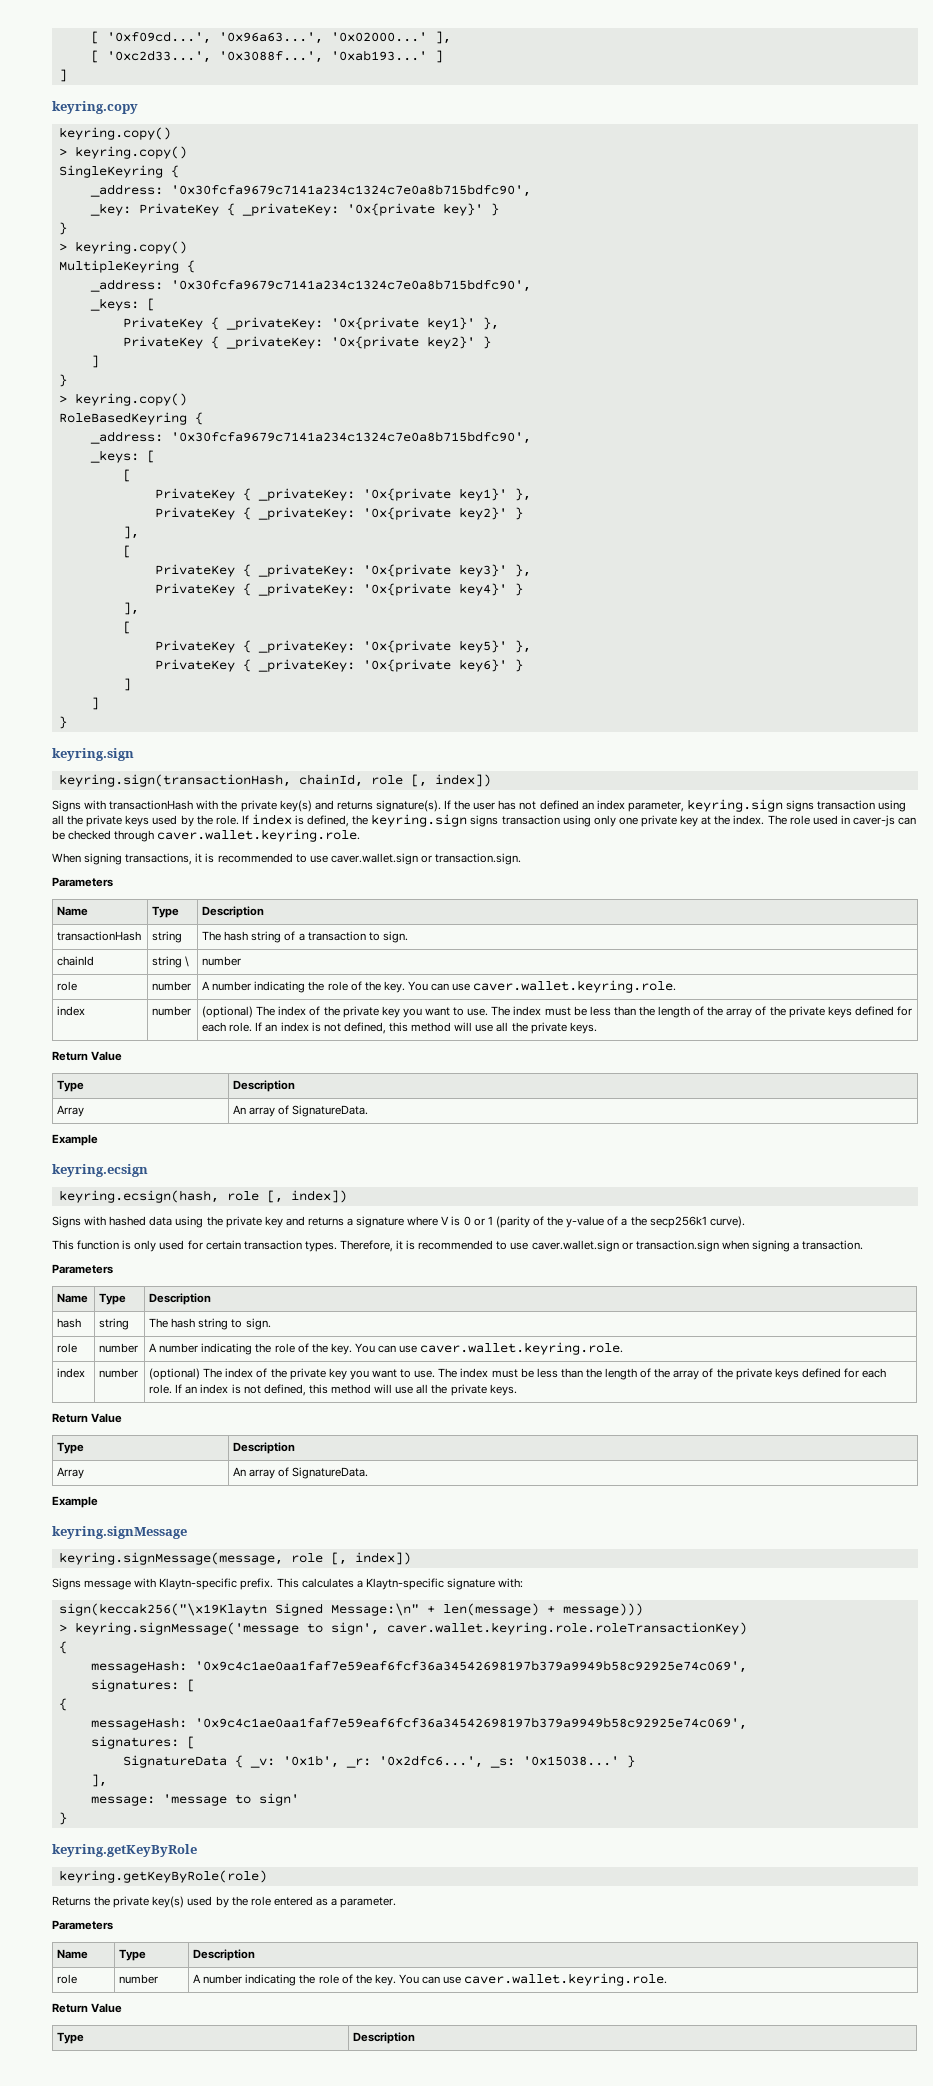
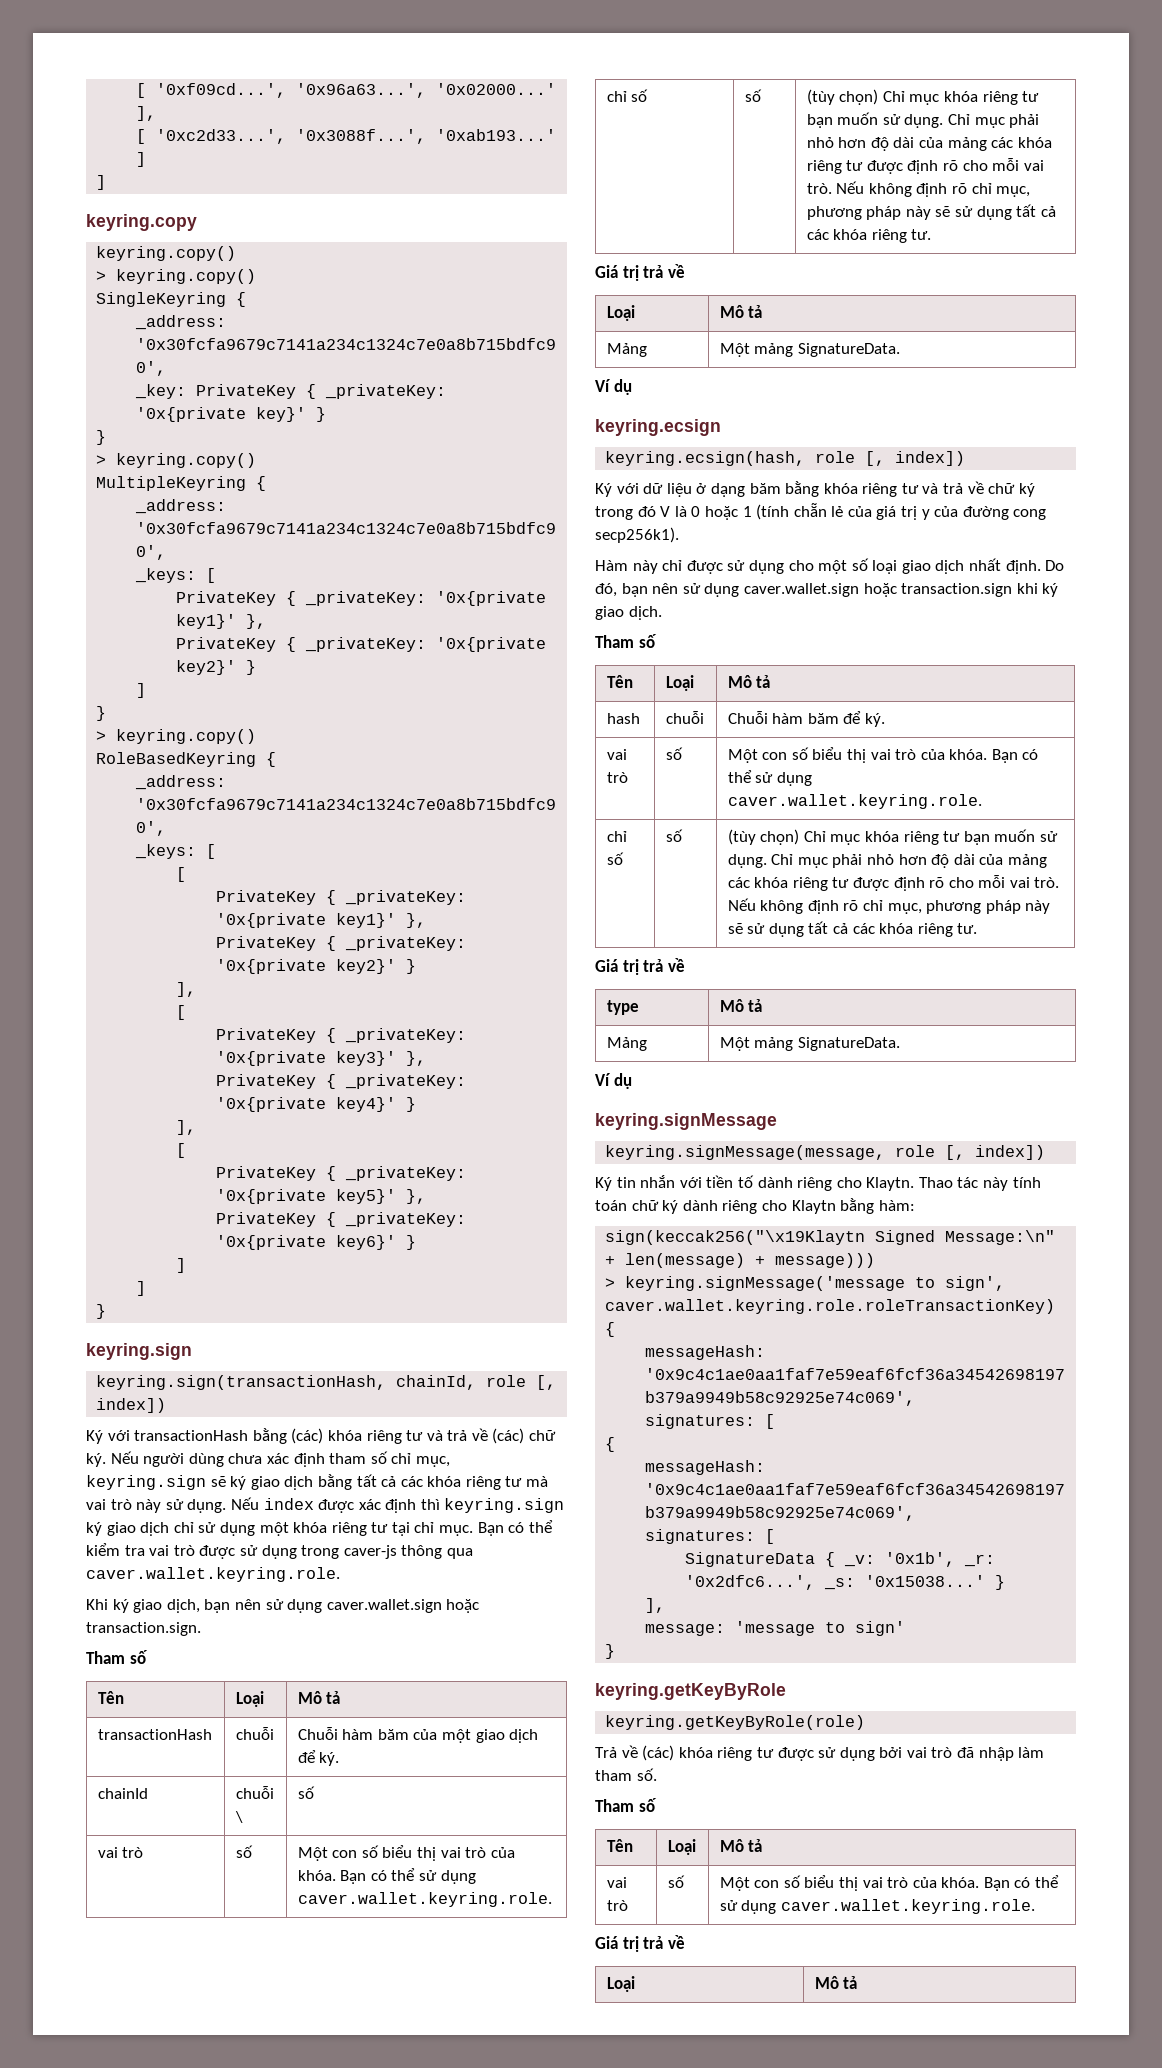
- Signs with transactionHash with the private key(s) and returns signature(s). If the user has not defined an index parameter, keyring.sign signs transaction using all the private keys used by the role. If index is defined, the keyring.sign signs transaction using only one private key at the index. The role used in caver-js can be checked through caver.wallet.keyring.role.
- When signing transactions, it is recommended to use caver.wallet.sign or transaction.sign.
- Parameters
- Name | Type | Description
- transactionHash | string | The hash string of a transaction to sign.
+ Ký với transactionHash bằng (các) khóa riêng tư và trả về (các) chữ ký. Nếu người dùng chưa xác định tham số chỉ mục, keyring.sign sẽ ký giao dịch bằng tất cả các khóa riêng tư mà vai trò này sử dụng. Nếu index được xác định thì keyring.sign ký giao dịch chỉ sử dụng một khóa riêng tư tại chỉ mục. Bạn có thể kiểm tra vai trò được sử dụng trong caver-js thông qua caver.wallet.keyring.role.
+ Khi ký giao dịch, bạn nên sử dụng caver.wallet.sign hoặc transaction.sign.
+ Tham số
+ Tên | Loại | Mô tả
+ transactionHash | chuỗi | Chuỗi hàm băm của một giao dịch để ký.
- chainId | string \ | number
- role | number | A number indicating the role of the key. You can use caver.wallet.keyring.role.
- index | number | (optional) The index of the private key you want to use. The index must be less than the length of the array of the private keys defined for each role. If an index is not defined, this method will use all the private keys.
- Return Value
- Type | Description
- Array | An array of SignatureData.
- Example
+ chainId | chuỗi \ | số
+ vai trò | số | Một con số biểu thị vai trò của khóa. Bạn có thể sử dụng caver.wallet.keyring.role.
+ chỉ số | số | (tùy chọn) Chỉ mục khóa riêng tư bạn muốn sử dụng. Chỉ mục phải nhỏ hơn độ dài của mảng các khóa riêng tư được định rõ cho mỗi vai trò. Nếu không định rõ chỉ mục, phương pháp này sẽ sử dụng tất cả các khóa riêng tư.
+ Giá trị trả về
+ Loại | Mô tả
+ Mảng | Một mảng SignatureData.
+ Ví dụ
- Signs with hashed data using the private key and returns a signature where V is 0 or 1 (parity of the y-value of a the secp256k1 curve).
- This function is only used for certain transaction types. Therefore, it is recommended to use caver.wallet.sign or transaction.sign when signing a transaction.
- Parameters
- Name | Type | Description
- hash | string | The hash string to sign.
- role | number | A number indicating the role of the key. You can use caver.wallet.keyring.role.
- index | number | (optional) The index of the private key you want to use. The index must be less than the length of the array of the private keys defined for each role. If an index is not defined, this method will use all the private keys.
- Return Value
- Type | Description
- Array | An array of SignatureData.
- Example
+ Ký với dữ liệu ở dạng băm bằng khóa riêng tư và trả về chữ ký trong đó V là 0 hoặc 1 (tính chẵn lẻ của giá trị y của đường cong secp256k1).
+ Hàm này chỉ được sử dụng cho một số loại giao dịch nhất định. Do đó, bạn nên sử dụng caver.wallet.sign hoặc transaction.sign khi ký giao dịch.
+ Tham số
+ Tên | Loại | Mô tả
+ hash | chuỗi | Chuỗi hàm băm để ký.
+ vai trò | số | Một con số biểu thị vai trò của khóa. Bạn có thể sử dụng caver.wallet.keyring.role.
+ chỉ số | số | (tùy chọn) Chỉ mục khóa riêng tư bạn muốn sử dụng. Chỉ mục phải nhỏ hơn độ dài của mảng các khóa riêng tư được định rõ cho mỗi vai trò. Nếu không định rõ chỉ mục, phương pháp này sẽ sử dụng tất cả các khóa riêng tư.
+ Giá trị trả về
+ type | Mô tả
+ Mảng | Một mảng SignatureData.
+ Ví dụ
- Signs message with Klaytn-specific prefix. This calculates a Klaytn-specific signature with:
+ Ký tin nhắn với tiền tố dành riêng cho Klaytn. Thao tác này tính toán chữ ký dành riêng cho Klaytn bằng hàm:
- Returns the private key(s) used by the role entered as a parameter.
- Parameters
- Name | Type | Description
- role | number | A number indicating the role of the key. You can use caver.wallet.keyring.role.
- Return Value
- Type | Description
+ Trả về (các) khóa riêng tư được sử dụng bởi vai trò đã nhập làm tham số.
+ Tham số
+ Tên | Loại | Mô tả
+ vai trò | số | Một con số biểu thị vai trò của khóa. Bạn có thể sử dụng caver.wallet.keyring.role.
+ Giá trị trả về
+ Loại | Mô tả

